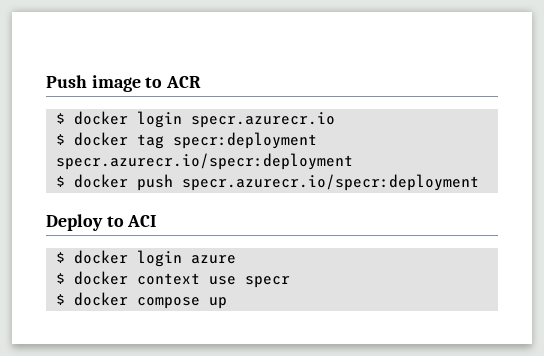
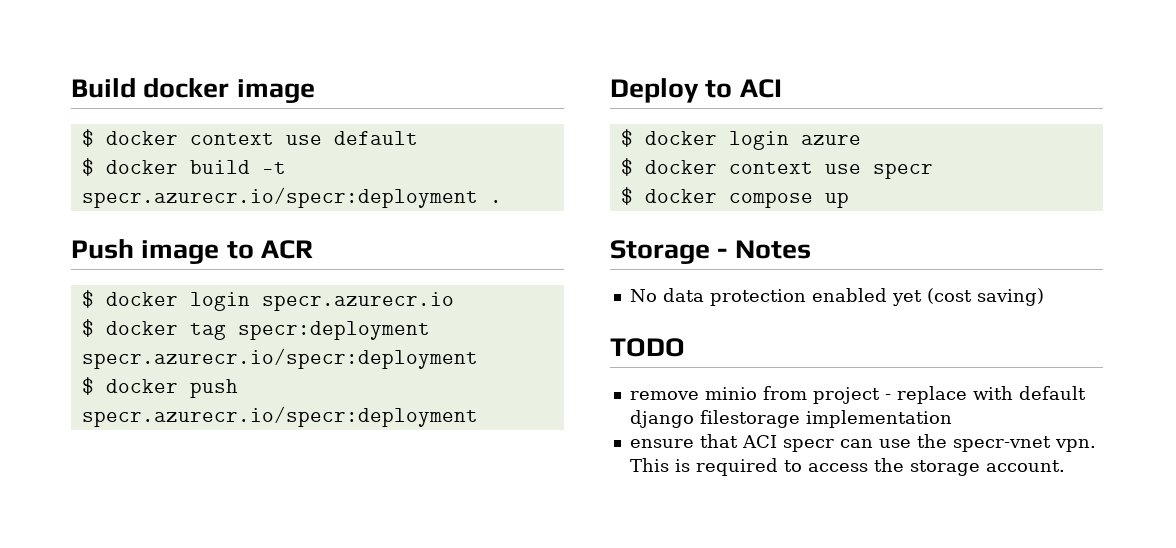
+ Build docker image
+ $ docker context use default
+ $ docker build -t specr.azurecr.io/specr:deployment .
+ Storage - Notes
+ No data protection enabled yet (cost saving)
+ TODO
+ remove minio from project - replace with default django filestorage implementation
+ ensure that ACI specr can use the specr-vnet vpn. This is required to access the storage account.

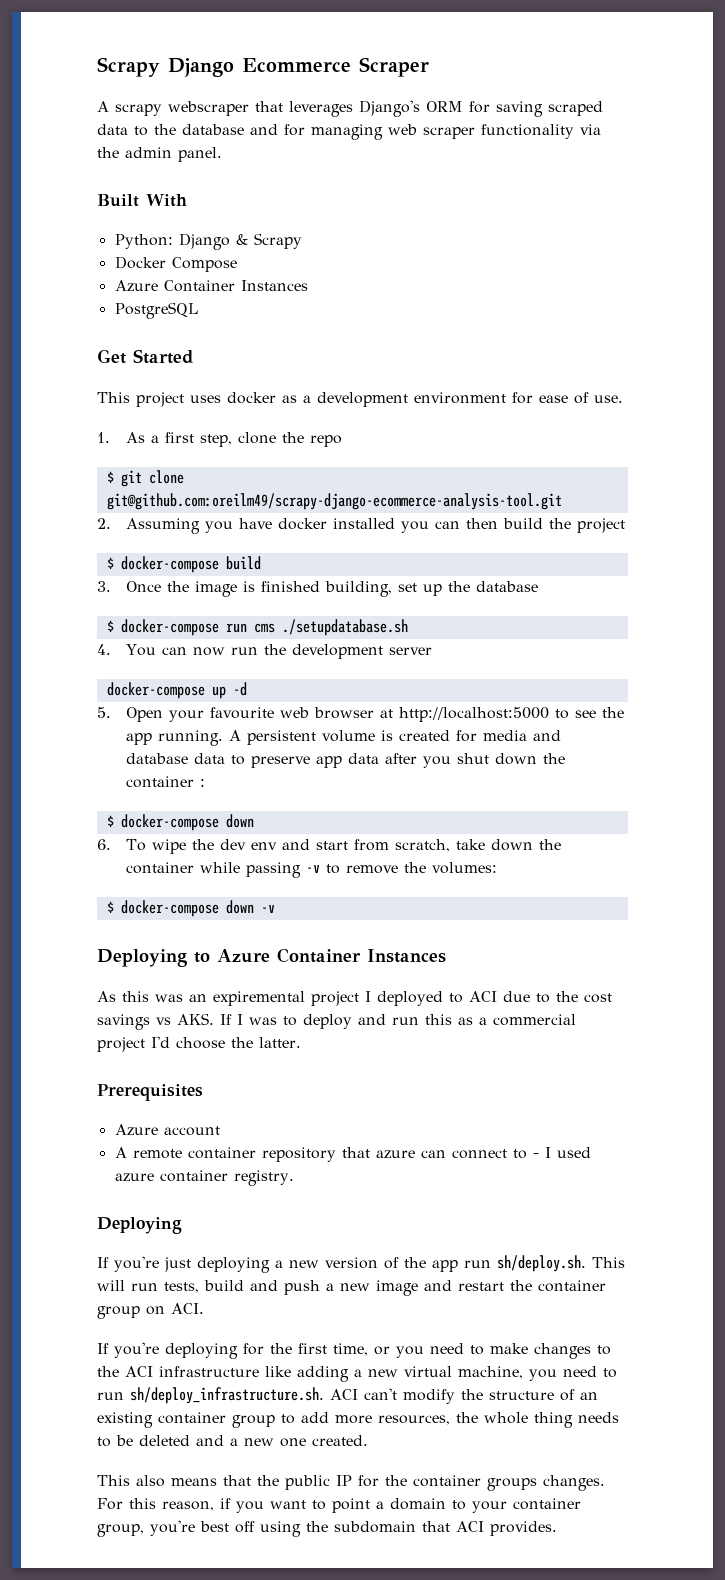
- Build docker image
- $ docker context use default
- $ docker build -t specr.azurecr.io/specr:deployment .
- Push image to ACR
- $ docker login specr.azurecr.io
- $ docker tag specr:deployment specr.azurecr.io/specr:deployment
- $ docker push specr.azurecr.io/specr:deployment
- Deploy to ACI
- $ docker login azure
- $ docker context use specr
- $ docker compose up
- Storage - Notes
- No data protection enabled yet (cost saving)
- TODO
- remove minio from project - replace with default django filestorage implementation
- ensure that ACI specr can use the specr-vnet vpn. This is required to access the storage account.
+ Scrapy Django Ecommerce Scraper
+ A scrapy webscraper that leverages Django's ORM for saving scraped data to the database and for managing web scraper functionality via the admin panel.
+ Built With
+ Python: Django & Scrapy
+ Docker Compose
+ Azure Container Instances
+ PostgreSQL
+ Get Started
+ This project uses docker as a development environment for ease of use.
+ 1. As a first step, clone the repo
+ $ git clone git@github.com:oreilm49/scrapy-django-ecommerce-analysis-tool.git
+ 2. Assuming you have docker installed you can then build the project
+ $ docker-compose build
+ 3. Once the image is finished building, set up the database
+ $ docker-compose run cms ./setupdatabase.sh
+ 4. You can now run the development server
+ docker-compose up -d
+ 5. Open your favourite web browser at http://localhost:5000 to see the app running. A persistent volume is created for media and database data to preserve app data after you shut down the container :
+ $ docker-compose down
+ 6. To wipe the dev env and start from scratch, take down the container while passing -v to remove the volumes:
+ $ docker-compose down -v
+ Deploying to Azure Container Instances
+ As this was an expiremental project I deployed to ACI due to the cost savings vs AKS. If I was to deploy and run this as a commercial project I'd choose the latter.
+ Prerequisites
+ Azure account
+ A remote container repository that azure can connect to - I used azure container registry.
+ Deploying
+ If you're just deploying a new version of the app run sh/deploy.sh. This will run tests, build and push a new image and restart the container group on ACI.
+ If you're deploying for the first time, or you need to make changes to the ACI infrastructure like adding a new virtual machine, you need to run sh/deploy_infrastructure.sh. ACI can't modify the structure of an existing container group to add more resources, the whole thing needs to be deleted and a new one created.
+ This also means that the public IP for the container groups changes. For this reason, if you want to point a domain to your container group, you're best off using the subdomain that ACI provides.

